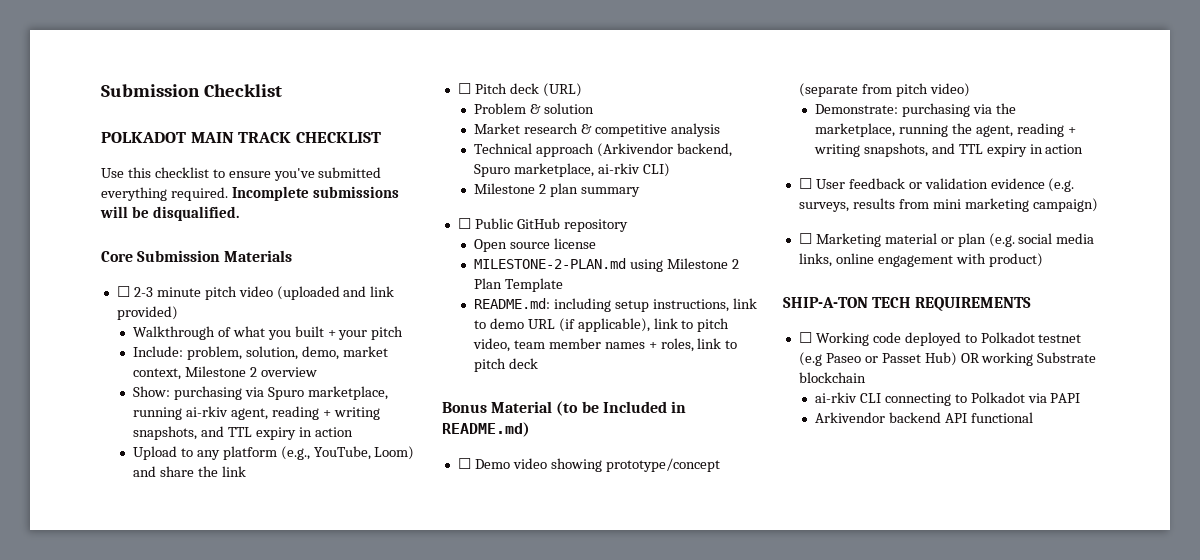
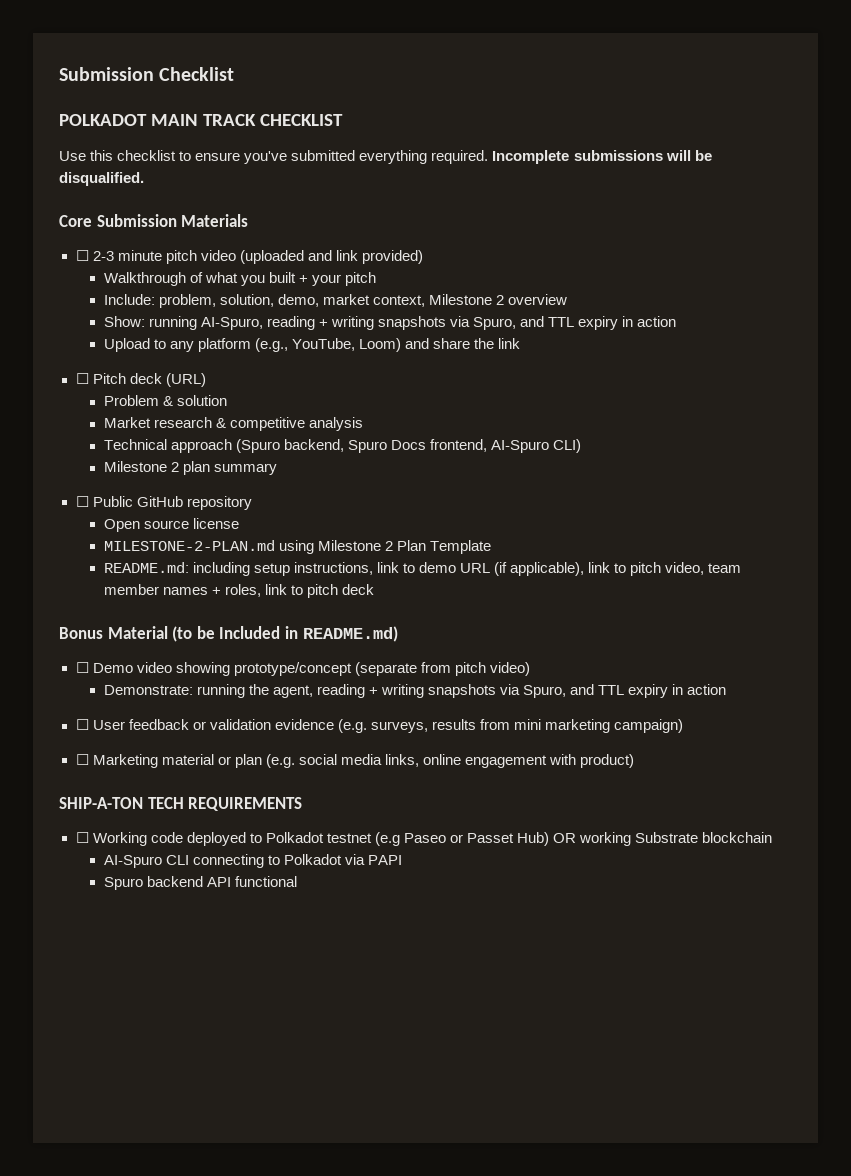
- Show: purchasing via Spuro marketplace, running ai-rkiv agent, reading + writing snapshots, and TTL expiry in action
+ Show: running AI-Spuro, reading + writing snapshots via Spuro, and TTL expiry in action
- Technical approach (Arkivendor backend, Spuro marketplace, ai-rkiv CLI)
+ Technical approach (Spuro backend, Spuro Docs frontend, AI-Spuro CLI)
- Demonstrate: purchasing via the marketplace, running the agent, reading + writing snapshots, and TTL expiry in action
+ Demonstrate: running the agent, reading + writing snapshots via Spuro, and TTL expiry in action
- ai-rkiv CLI connecting to Polkadot via PAPI
+ AI-Spuro CLI connecting to Polkadot via PAPI
- Arkivendor backend API functional
+ Spuro backend API functional

